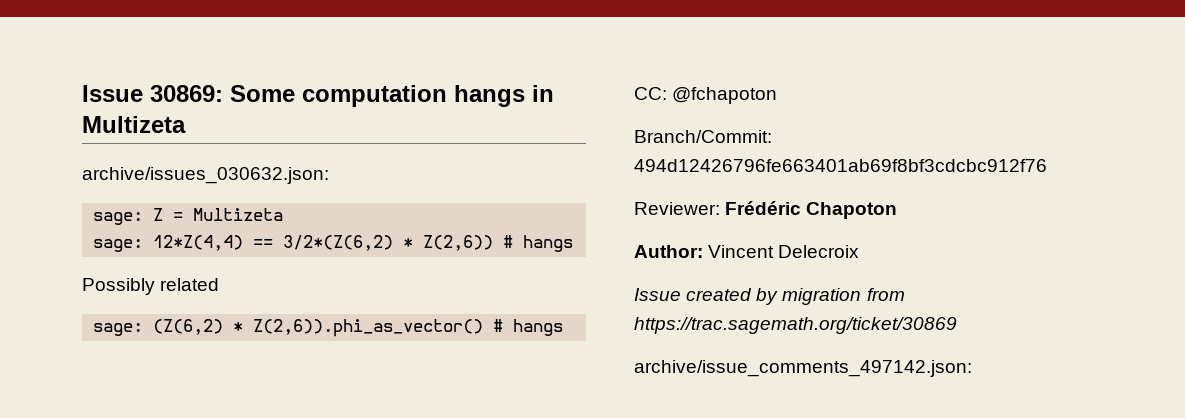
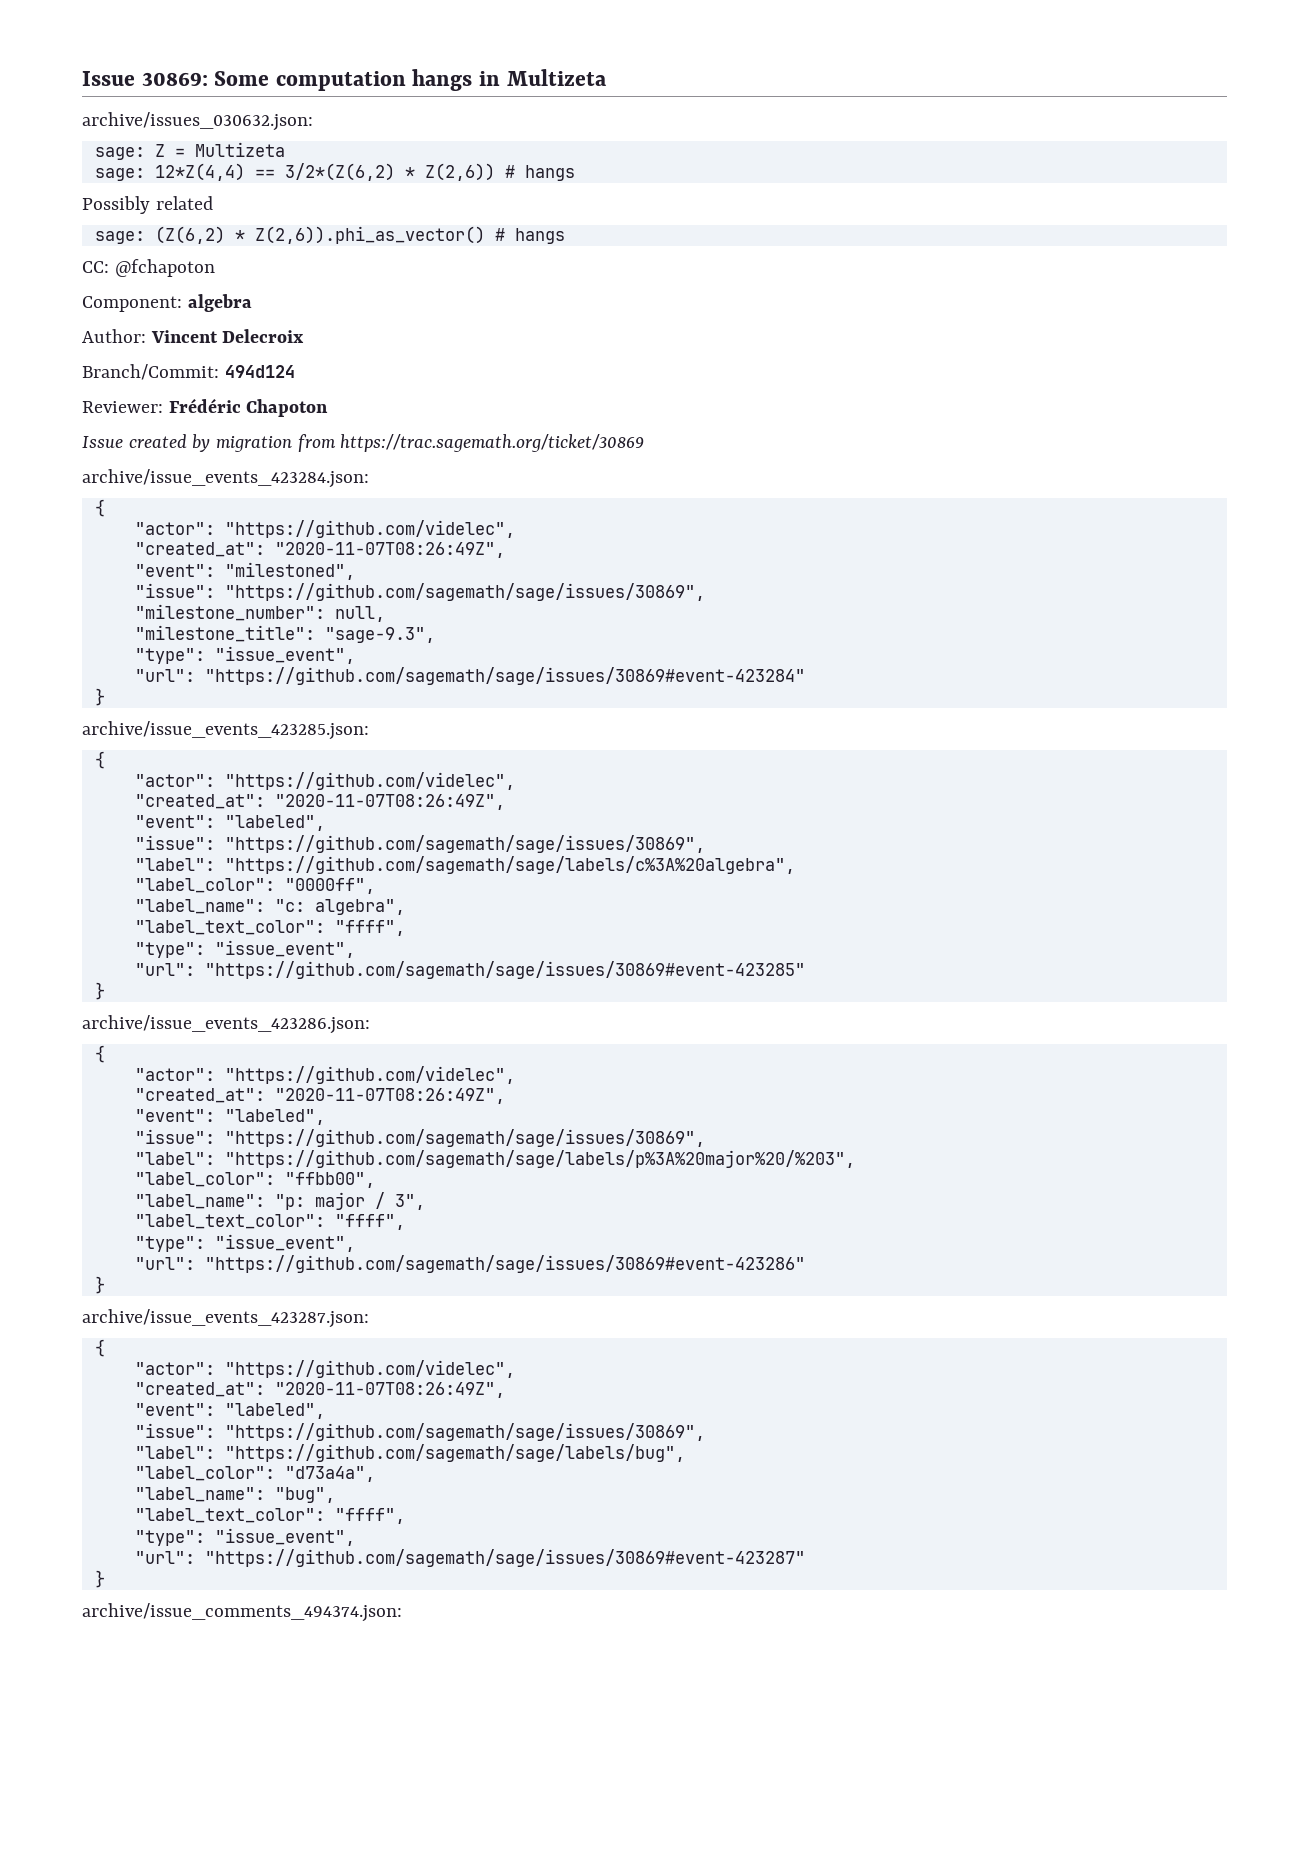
+ Component: algebra
+ Author: Vincent Delecroix
- Branch/Commit: 494d12426796fe663401ab69f8bf3cdcbc912f76
+ Branch/Commit: 494d124
- Author: Vincent Delecroix
- archive/issue_comments_497142.json:
+ archive/issue_events_423284.json:
+ {
+ "actor": "https://github.com/videlec",
+ "created_at": "2020-11-07T08:26:49Z",
+ "event": "milestoned",
+ "issue": "https://github.com/sagemath/sage/issues/30869",
+ "milestone_number": null,
+ "milestone_title": "sage-9.3",
+ "type": "issue_event",
+ "url": "https://github.com/sagemath/sage/issues/30869#event-423284"
+ }
+ archive/issue_events_423285.json:
+ {
+ "actor": "https://github.com/videlec",
+ "created_at": "2020-11-07T08:26:49Z",
+ "event": "labeled",
+ "issue": "https://github.com/sagemath/sage/issues/30869",
+ "label": "https://github.com/sagemath/sage/labels/c%3A%20algebra",
+ "label_color": "0000ff",
+ "label_name": "c: algebra",
+ "label_text_color": "ffff",
+ "type": "issue_event",
+ "url": "https://github.com/sagemath/sage/issues/30869#event-423285"
+ }
+ archive/issue_events_423286.json:
+ {
+ "actor": "https://github.com/videlec",
+ "created_at": "2020-11-07T08:26:49Z",
+ "event": "labeled",
+ "issue": "https://github.com/sagemath/sage/issues/30869",
+ "label": "https://github.com/sagemath/sage/labels/p%3A%20major%20/%203",
+ "label_color": "ffbb00",
+ "label_name": "p: major / 3",
+ "label_text_color": "ffff",
+ "type": "issue_event",
+ "url": "https://github.com/sagemath/sage/issues/30869#event-423286"
+ }
+ archive/issue_events_423287.json:
+ {
+ "actor": "https://github.com/videlec",
+ "created_at": "2020-11-07T08:26:49Z",
+ "event": "labeled",
+ "issue": "https://github.com/sagemath/sage/issues/30869",
+ "label": "https://github.com/sagemath/sage/labels/bug",
+ "label_color": "d73a4a",
+ "label_name": "bug",
+ "label_text_color": "ffff",
+ "type": "issue_event",
+ "url": "https://github.com/sagemath/sage/issues/30869#event-423287"
+ }
+ archive/issue_comments_494374.json:

